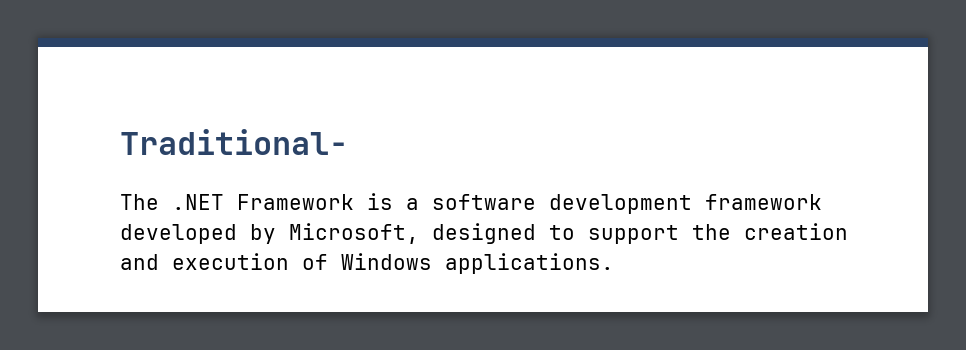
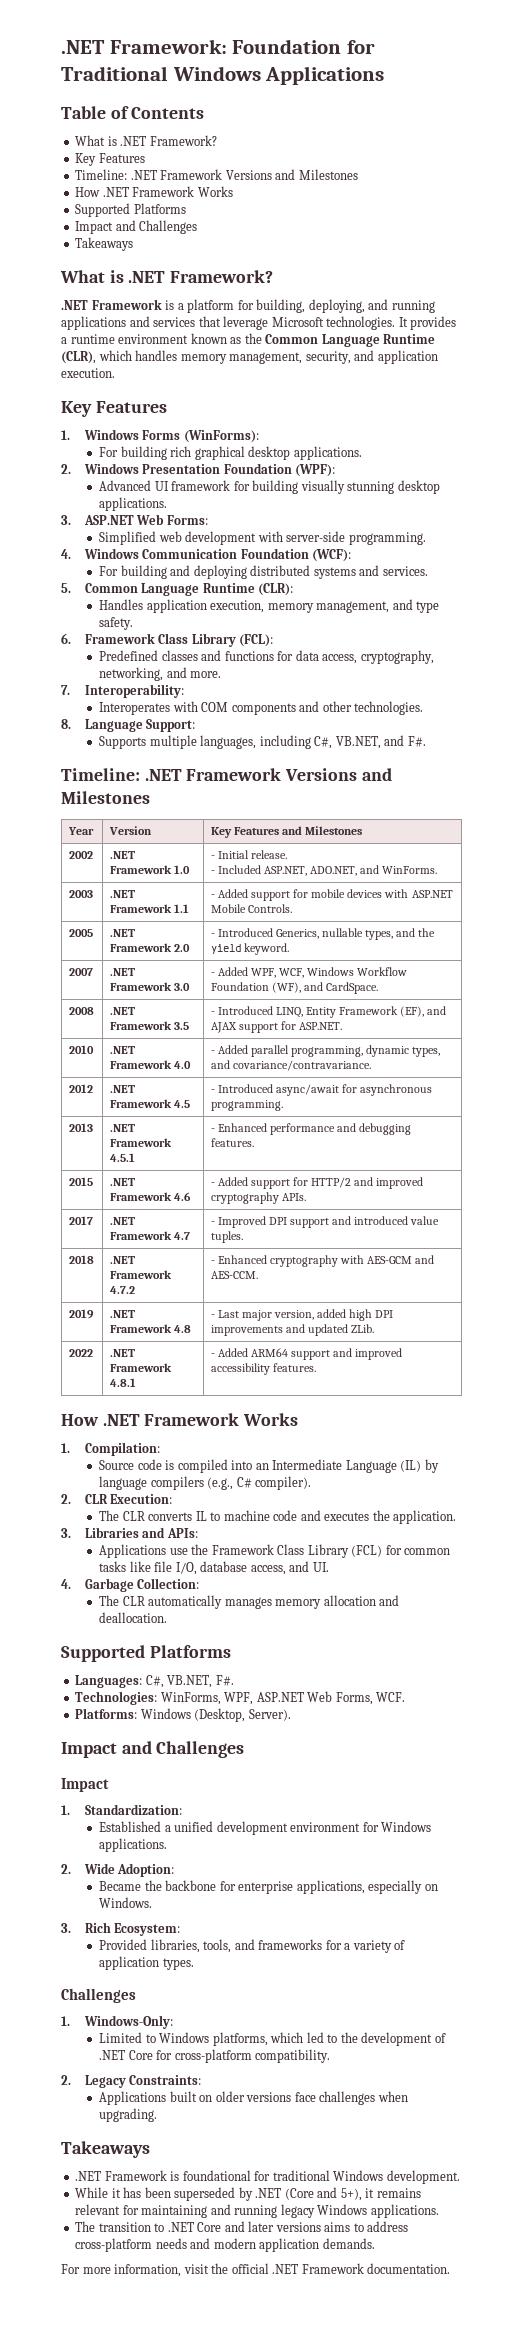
- Traditional-
- The .NET Framework is a software development framework developed by Microsoft, designed to support the creation and execution of Windows applications.
+ .NET Framework: Foundation for Traditional Windows Applications
+ Table of Contents
+ What is .NET Framework?
+ Key Features
+ Timeline: .NET Framework Versions and Milestones
+ How .NET Framework Works
+ Supported Platforms
+ Impact and Challenges
+ Takeaways
+ What is .NET Framework?
+ .NET Framework is a platform for building, deploying, and running applications and services that leverage Microsoft technologies. It provides a runtime environment known as the Common Language Runtime (CLR), which handles memory management, security, and application execution.
+ Key Features
+ 1. Windows Forms (WinForms):
+ For building rich graphical desktop applications.
+ 2. Windows Presentation Foundation (WPF):
+ Advanced UI framework for building visually stunning desktop applications.
+ 3. ASP.NET Web Forms:
+ Simplified web development with server-side programming.
+ 4. Windows Communication Foundation (WCF):
+ For building and deploying distributed systems and services.
+ 5. Common Language Runtime (CLR):
+ Handles application execution, memory management, and type safety.
+ 6. Framework Class Library (FCL):
+ Predefined classes and functions for data access, cryptography, networking, and more.
+ 7. Interoperability:
+ Interoperates with COM components and other technologies.
+ 8. Language Support:
+ Supports multiple languages, including C#, VB.NET, and F#.
+ Timeline: .NET Framework Versions and Milestones
+ Year | Version | Key Features and Milestones
+ 2002 | .NET Framework 1.0 | - Initial release.
+ - Included ASP.NET, ADO.NET, and WinForms.
+ 2003 | .NET Framework 1.1 | - Added support for mobile devices with ASP.NET Mobile Controls.
+ 2005 | .NET Framework 2.0 | - Introduced Generics, nullable types, and the yield keyword.
+ 2007 | .NET Framework 3.0 | - Added WPF, WCF, Windows Workflow Foundation (WF), and CardSpace.
+ 2008 | .NET Framework 3.5 | - Introduced LINQ, Entity Framework (EF), and AJAX support for ASP.NET.
+ 2010 | .NET Framework 4.0 | - Added parallel programming, dynamic types, and covariance/contravariance.
+ 2012 | .NET Framework 4.5 | - Introduced async/await for asynchronous programming.
+ 2013 | .NET Framework 4.5.1 | - Enhanced performance and debugging features.
+ 2015 | .NET Framework 4.6 | - Added support for HTTP/2 and improved cryptography APIs.
+ 2017 | .NET Framework 4.7 | - Improved DPI support and introduced value tuples.
+ 2018 | .NET Framework 4.7.2 | - Enhanced cryptography with AES-GCM and AES-CCM.
+ 2019 | .NET Framework 4.8 | - Last major version, added high DPI improvements and updated ZLib.
+ 2022 | .NET Framework 4.8.1 | - Added ARM64 support and improved accessibility features.
+ How .NET Framework Works
+ 1. Compilation:
+ Source code is compiled into an Intermediate Language (IL) by language compilers (e.g., C# compiler).
+ 2. CLR Execution:
+ The CLR converts IL to machine code and executes the application.
+ 3. Libraries and APIs:
+ Applications use the Framework Class Library (FCL) for common tasks like file I/O, database access, and UI.
+ 4. Garbage Collection:
+ The CLR automatically manages memory allocation and deallocation.
+ Supported Platforms
+ Languages: C#, VB.NET, F#.
+ Technologies: WinForms, WPF, ASP.NET Web Forms, WCF.
+ Platforms: Windows (Desktop, Server).
+ Impact and Challenges
+ Impact
+ 1. Standardization:
+ Established a unified development environment for Windows applications.
+ 2. Wide Adoption:
+ Became the backbone for enterprise applications, especially on Windows.
+ 3. Rich Ecosystem:
+ Provided libraries, tools, and frameworks for a variety of application types.
+ Challenges
+ 1. Windows-Only:
+ Limited to Windows platforms, which led to the development of .NET Core for cross-platform compatibility.
+ 2. Legacy Constraints:
+ Applications built on older versions face challenges when upgrading.
+ Takeaways
+ .NET Framework is foundational for traditional Windows development.
+ While it has been superseded by .NET (Core and 5+), it remains relevant for maintaining and running legacy Windows applications.
+ The transition to .NET Core and later versions aims to address cross-platform needs and modern application demands.
+ For more information, visit the official .NET Framework documentation.

